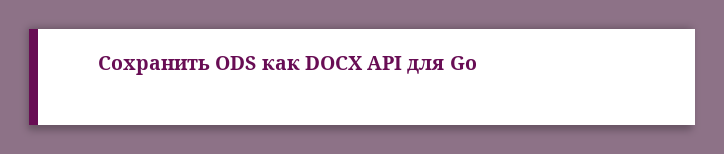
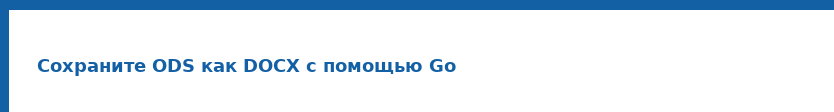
- Сохранить ODS как DOCX API для Go
+ Сохраните ODS как DOCX с помощью Go

